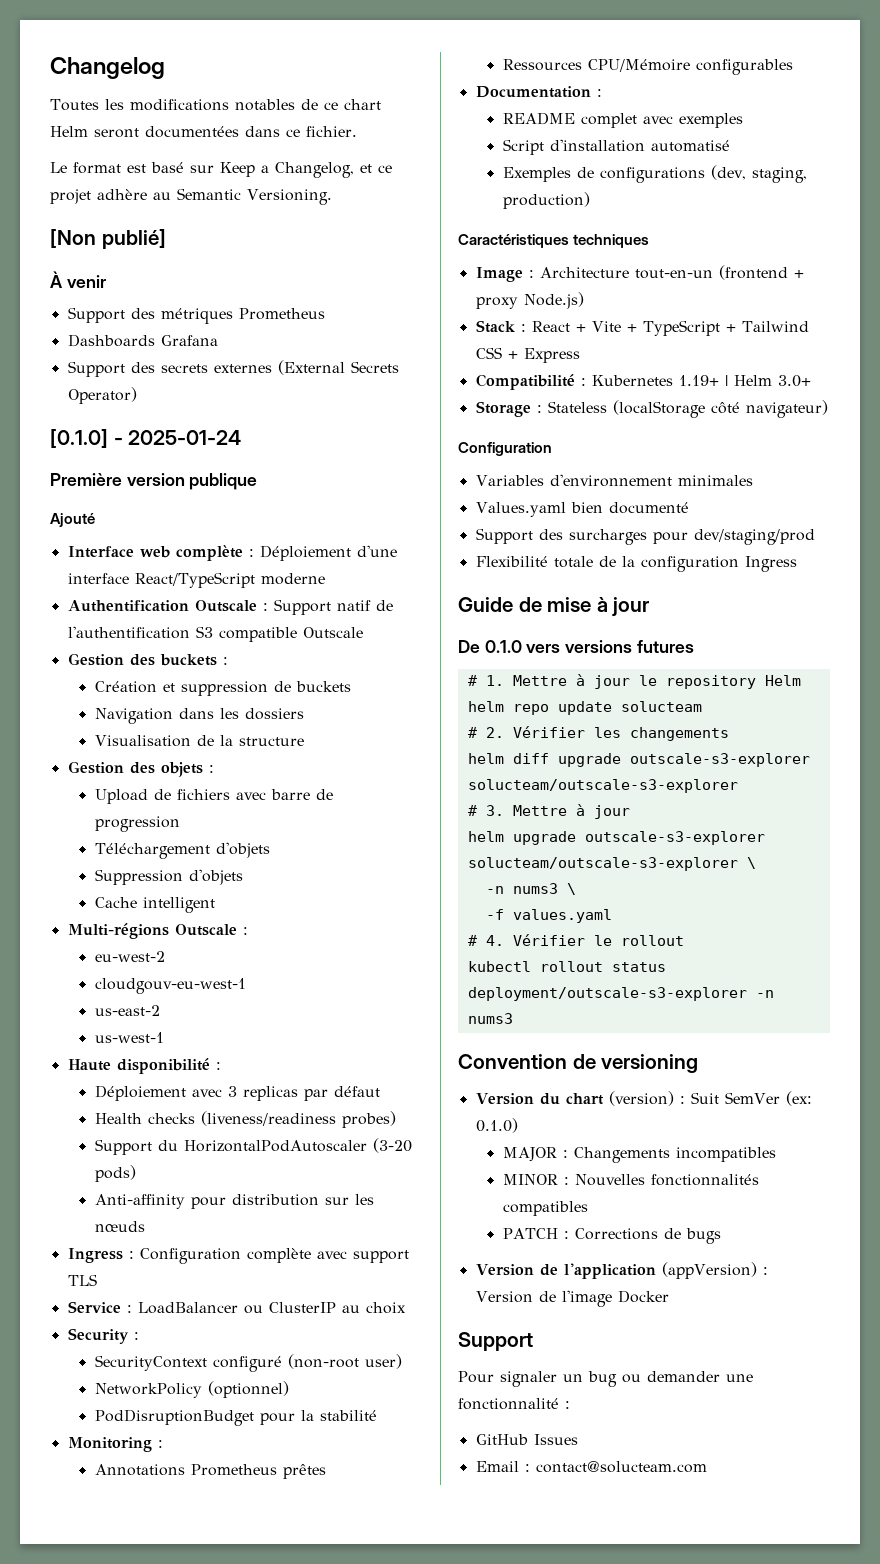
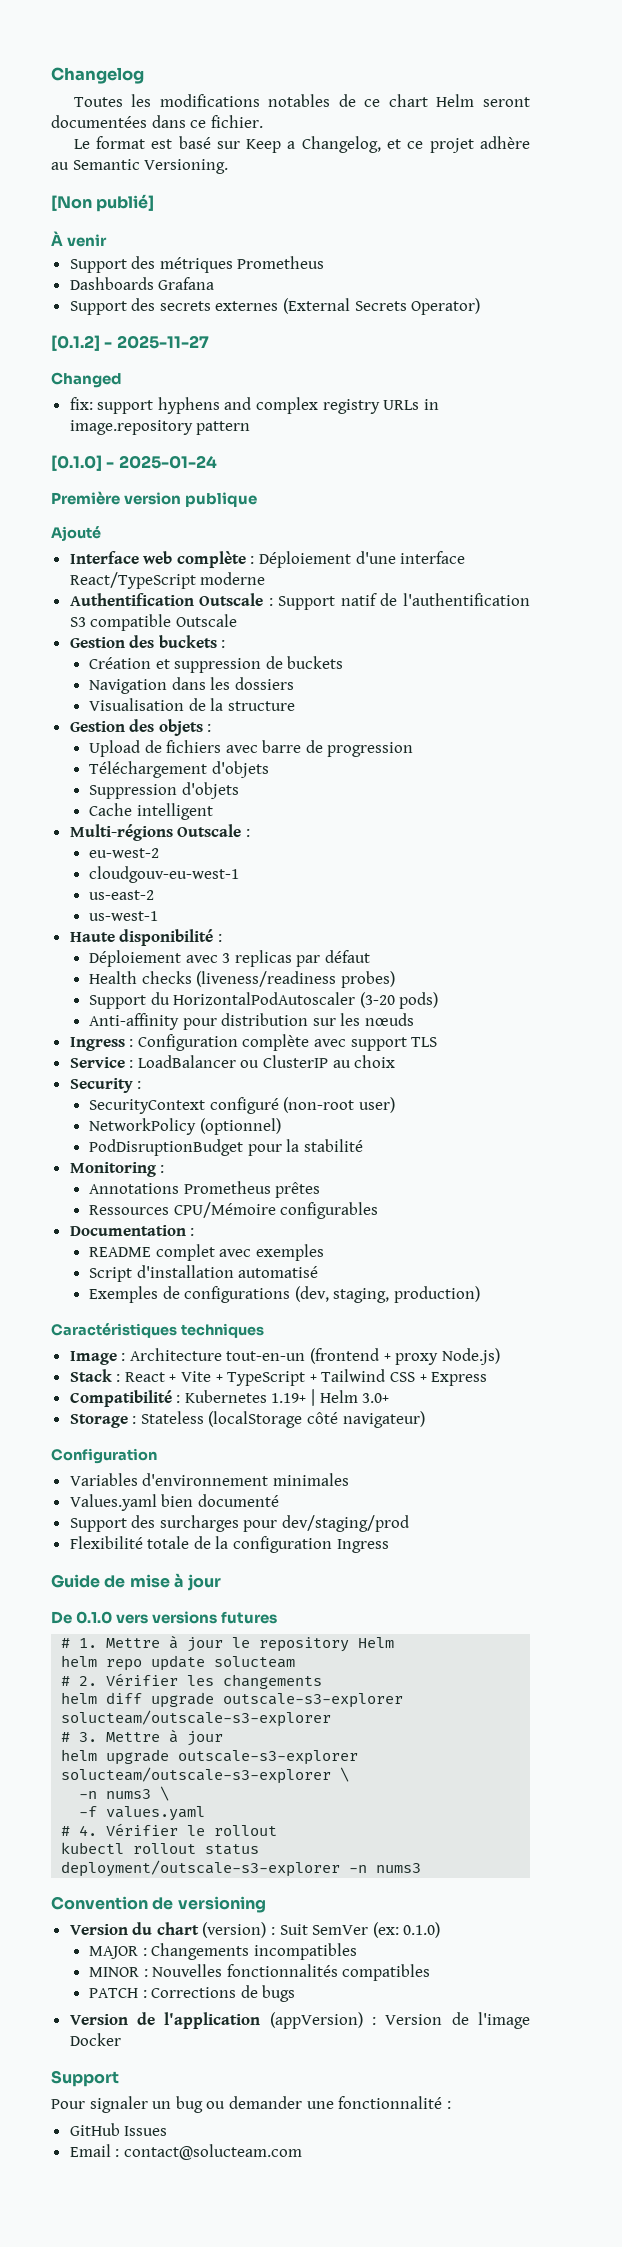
+ [0.1.2] - 2025-11-27
+ Changed
+ fix: support hyphens and complex registry URLs in image.repository pattern

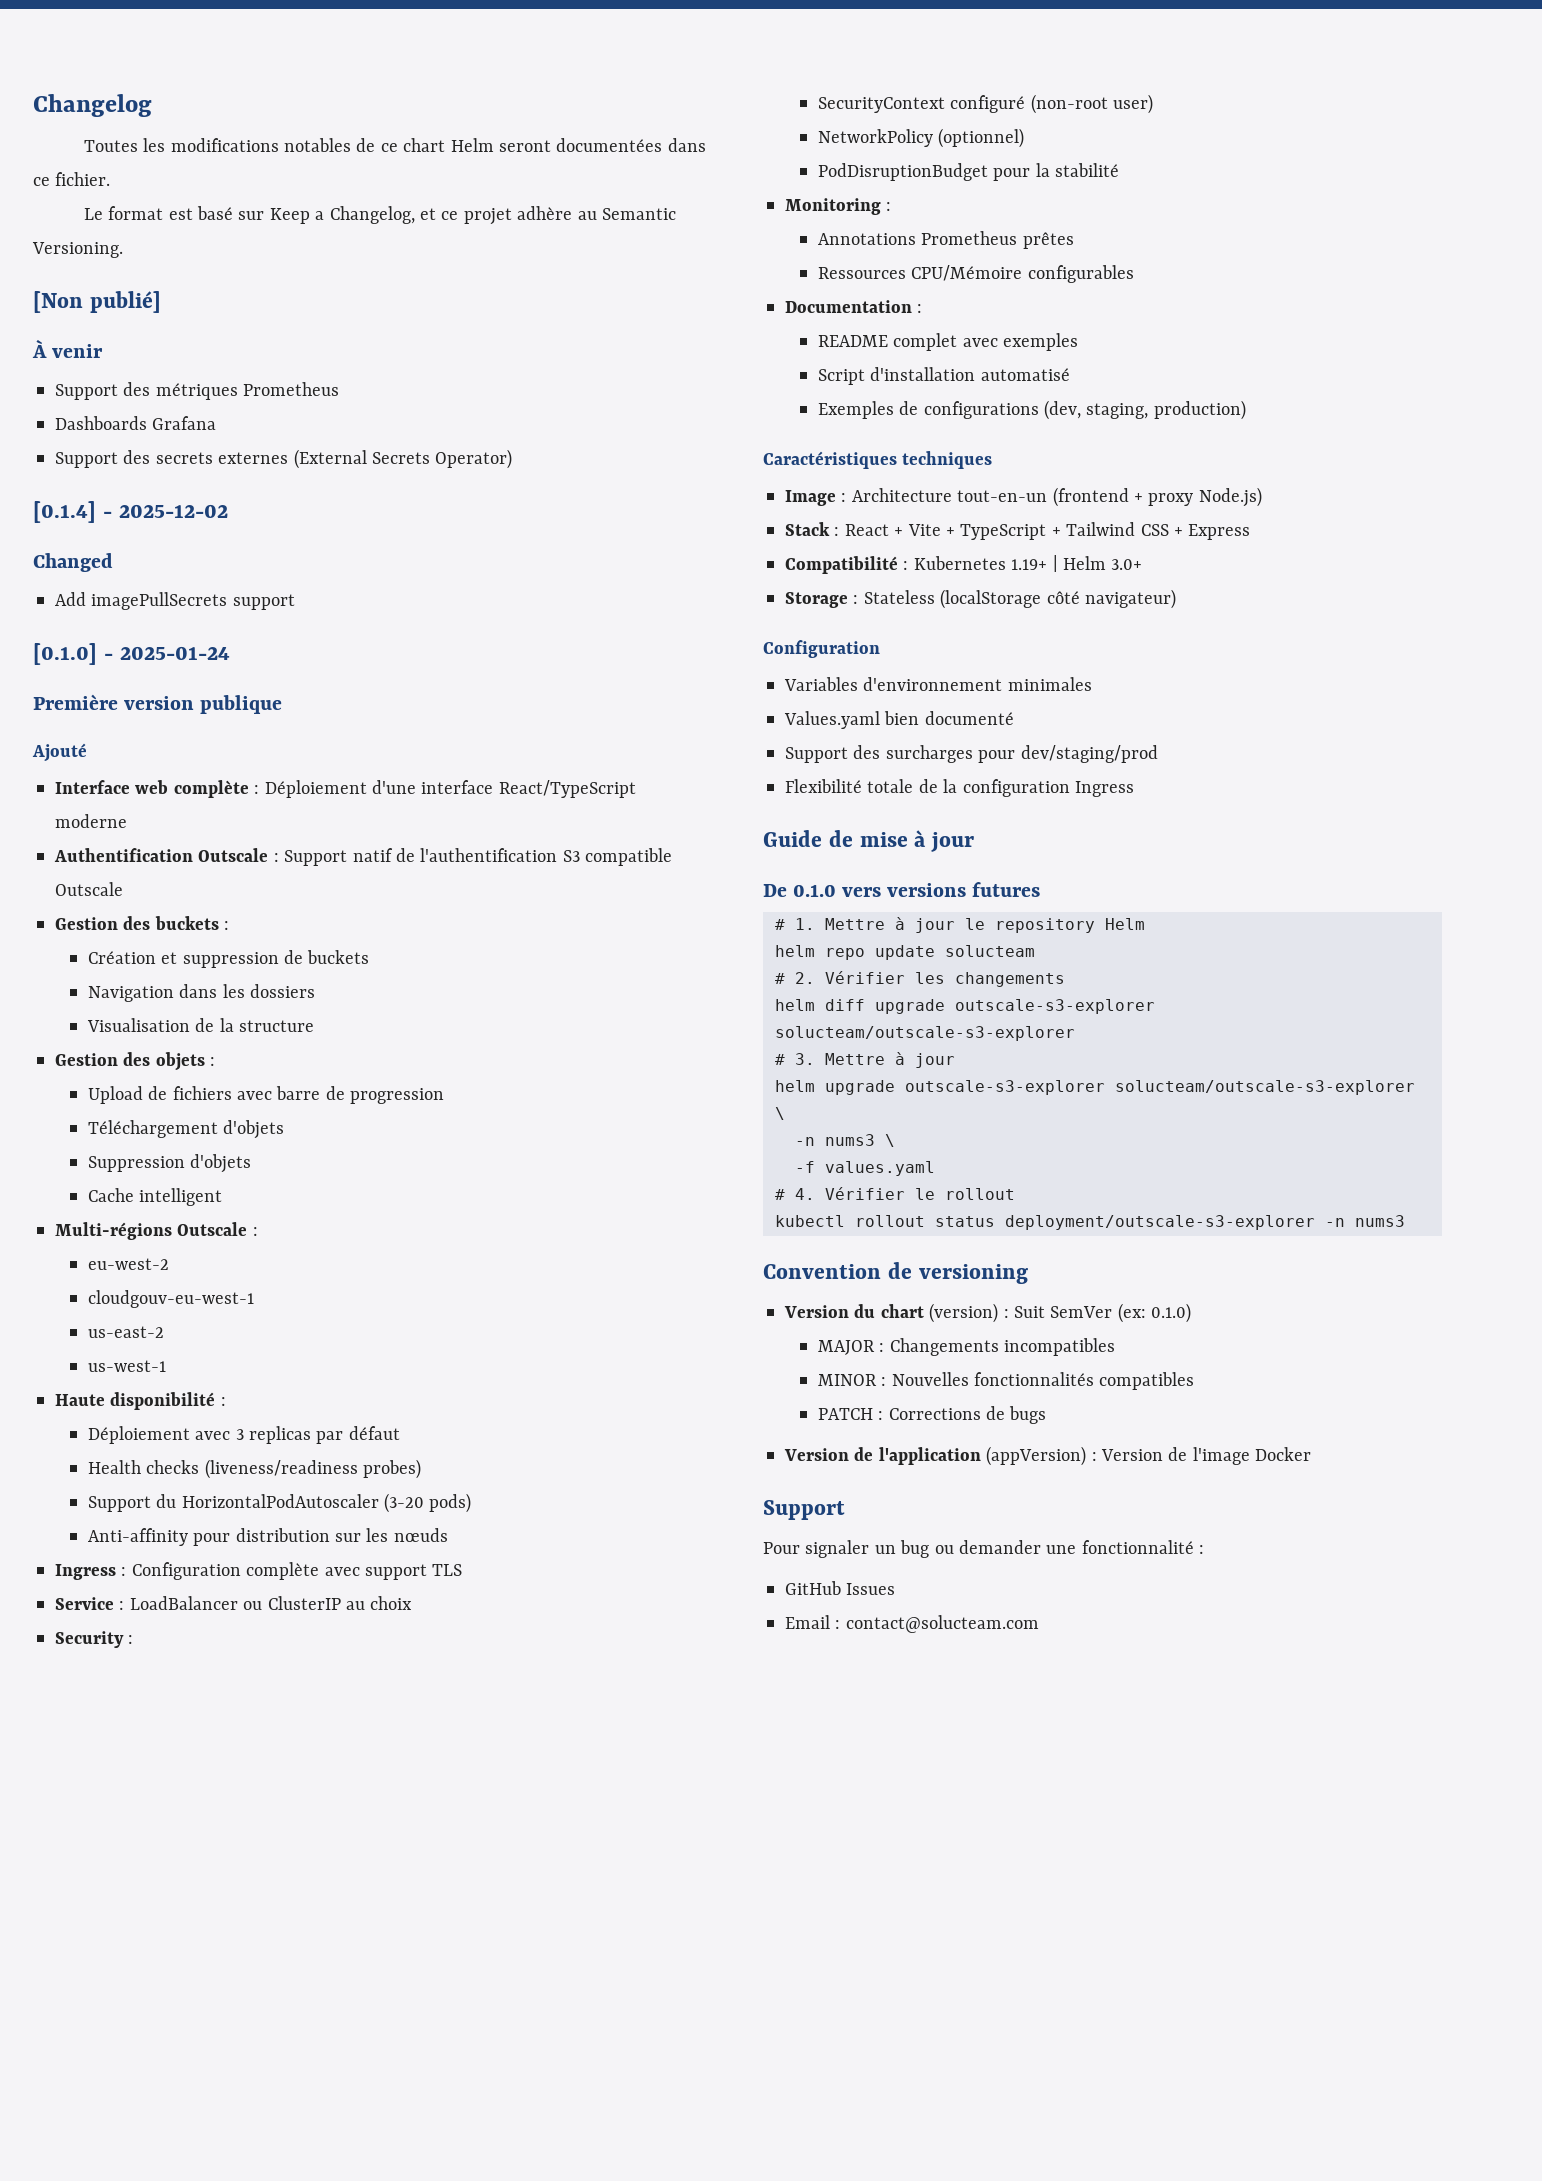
- [0.1.2] - 2025-11-27
+ [0.1.4] - 2025-12-02
- fix: support hyphens and complex registry URLs in image.repository pattern
+ Add imagePullSecrets support

